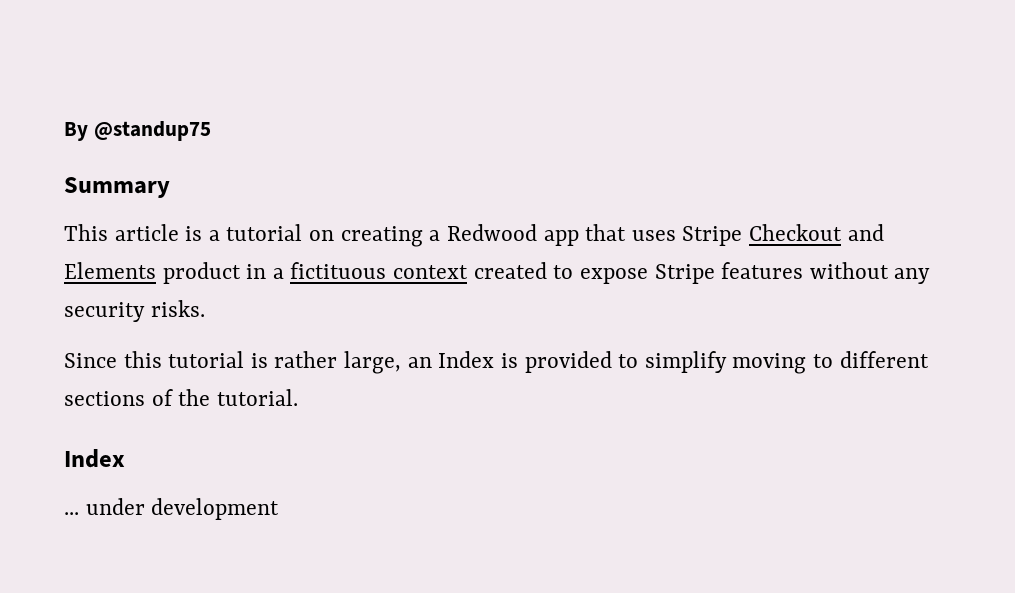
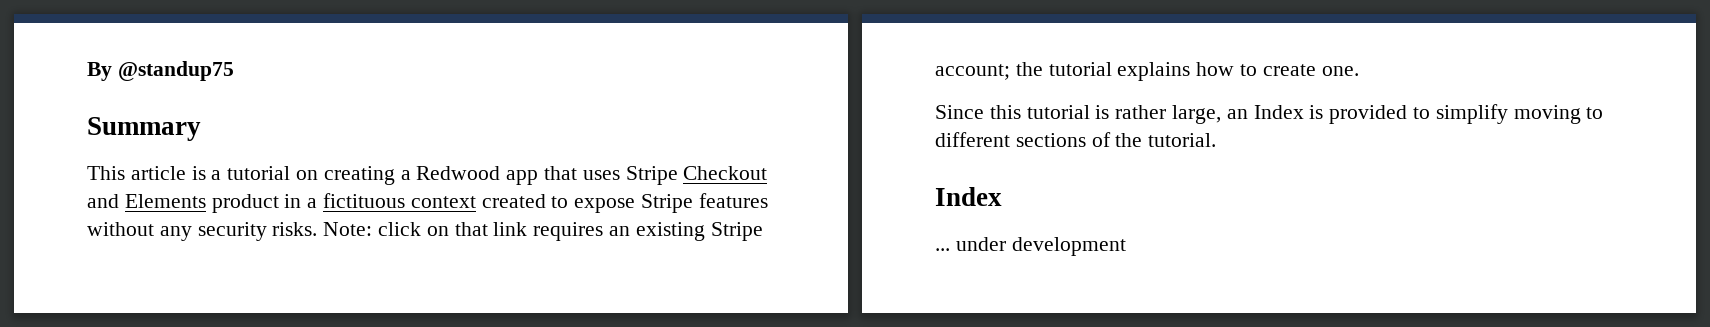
+ Note: click on that link requires an existing Stripe account; the tutorial explains how to create one.

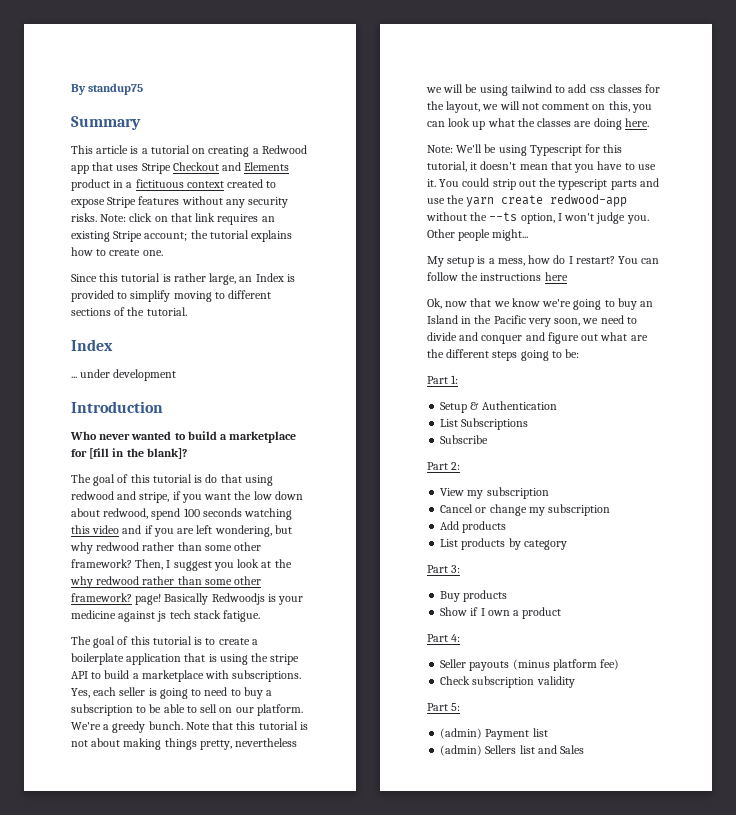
- By @standup75
+ By standup75
+ Introduction
+ Who never wanted to build a marketplace for [fill in the blank]?
+ The goal of this tutorial is do that using redwood and stripe, if you want the low down about redwood, spend 100 seconds watching this video and if you are left wondering, but why redwood rather than some other framework? Then, I suggest you look at the why redwood rather than some other framework? page! Basically Redwoodjs is your medicine against js tech stack fatigue.
+ The goal of this tutorial is to create a boilerplate application that is using the stripe API to build a marketplace with subscriptions. Yes, each seller is going to need to buy a subscription to be able to sell on our platform. We're a greedy bunch. Note that this tutorial is not about making things pretty, nevertheless we will be using tailwind to add css classes for the layout, we will not comment on this, you can look up what the classes are doing here.
+ Note: We'll be using Typescript for this tutorial, it doesn't mean that you have to use it. You could strip out the typescript parts and use the yarn create redwood-app without the --ts option, I won't judge you. Other people might...
+ My setup is a mess, how do I restart? You can follow the instructions here
+ Ok, now that we know we're going to buy an Island in the Pacific very soon, we need to divide and conquer and figure out what are the different steps going to be:
+ Part 1:
+ Setup & Authentication
+ List Subscriptions
+ Subscribe
+ Part 2:
+ View my subscription
+ Cancel or change my subscription
+ Add products
+ List products by category
+ Part 3:
+ Buy products
+ Show if I own a product
+ Part 4:
+ Seller payouts (minus platform fee)
+ Check subscription validity
+ Part 5:
+ (admin) Payment list
+ (admin) Sellers list and Sales

